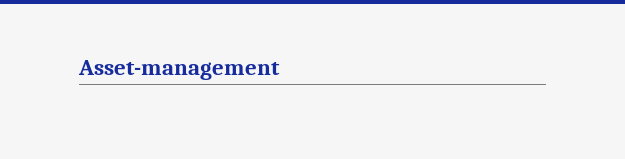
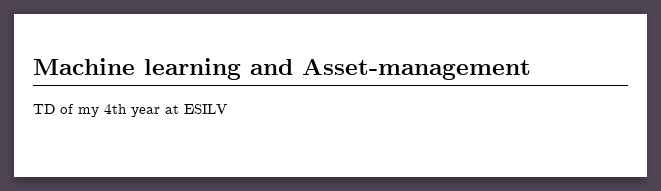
- Asset-management
+ Machine learning and Asset-management
+ TD of my 4th year at ESILV

